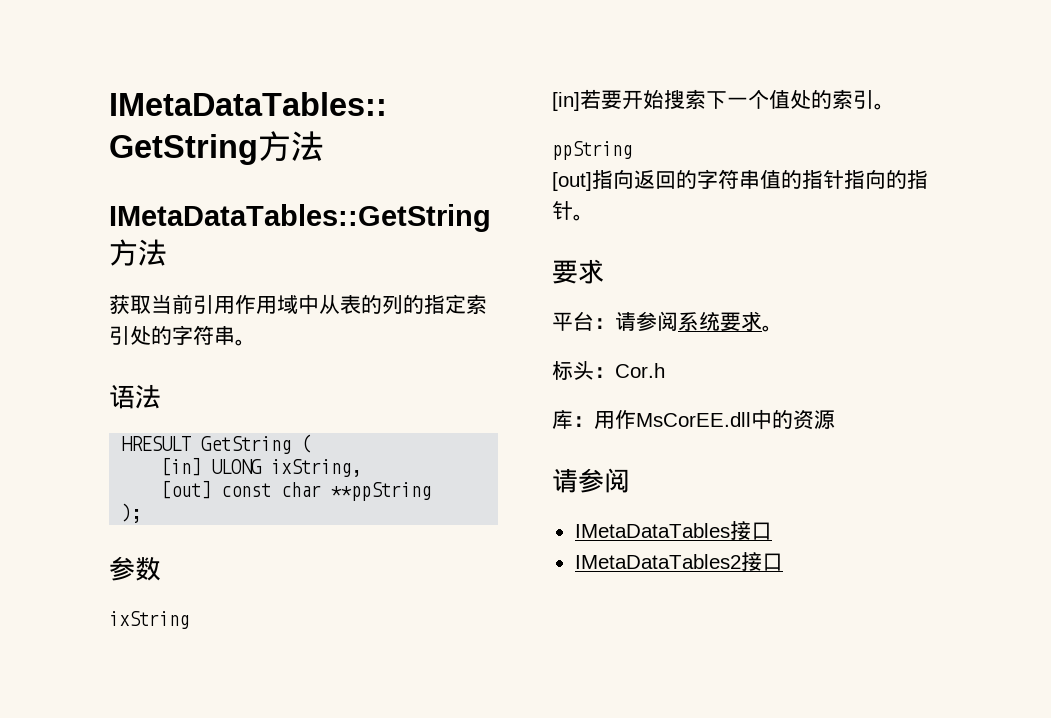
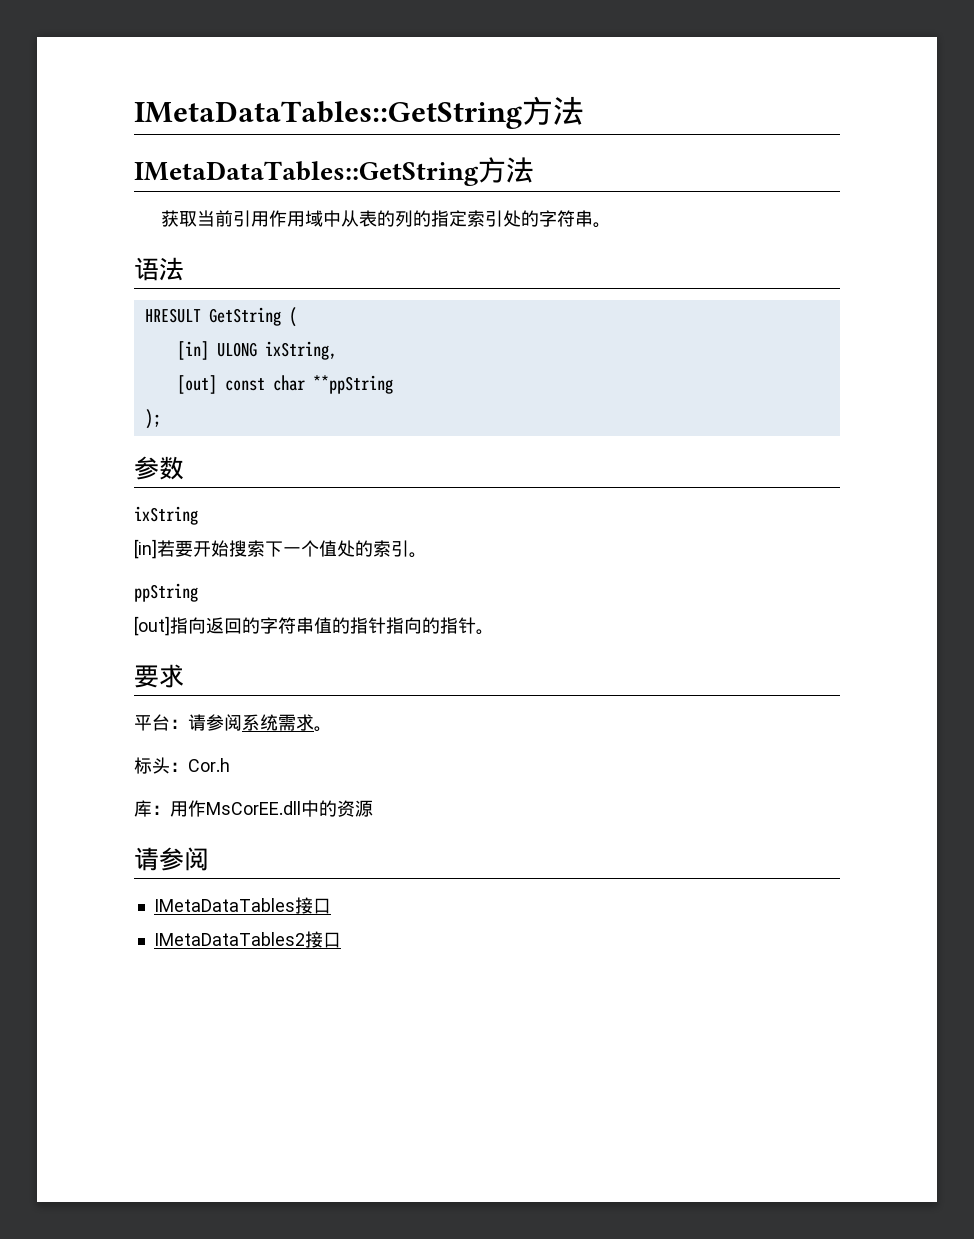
- 平台：请参阅系统要求。
+ 平台：请参阅系统需求。

